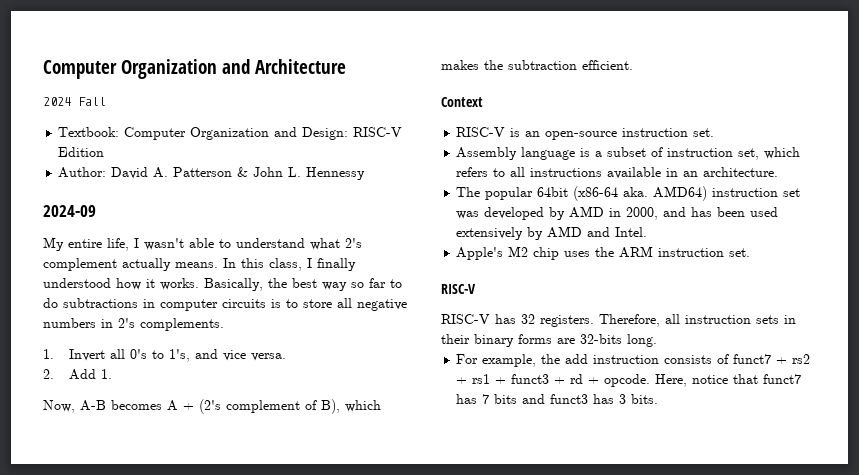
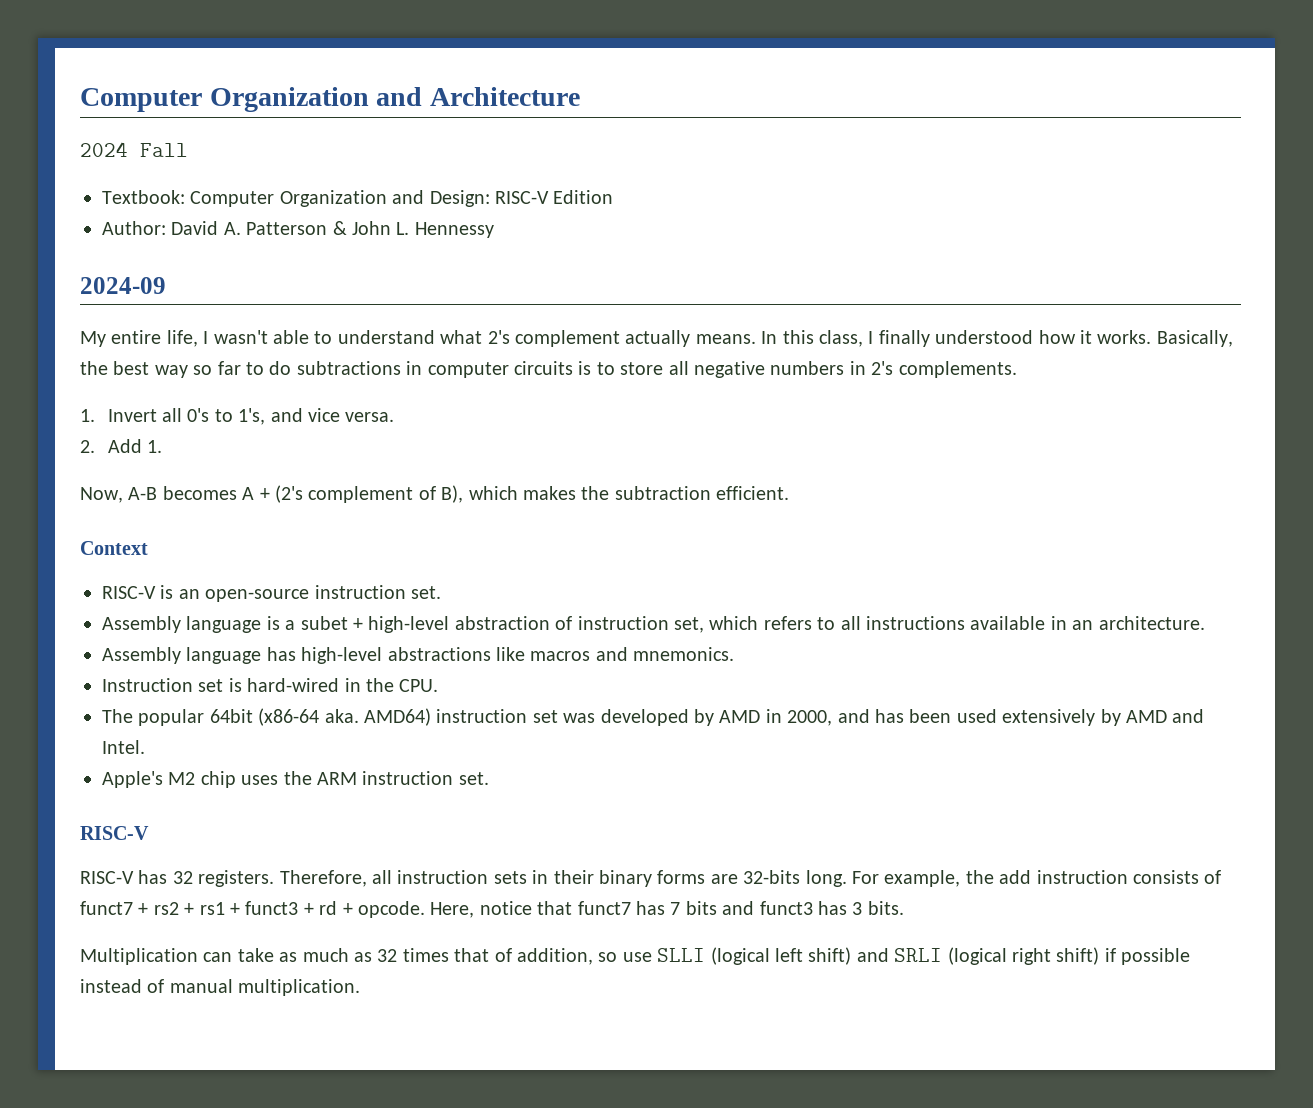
- Assembly language is a subset of instruction set, which refers to all instructions available in an architecture.
+ Assembly language is a subet + high-level abstraction of instruction set, which refers to all instructions available in an architecture.
+ Assembly language has high-level abstractions like macros and mnemonics.
+ Instruction set is hard-wired in the CPU.
- Therefore, all instruction sets in their binary forms are 32-bits long.
- For example, the add instruction consists of funct7 + rs2 + rs1 + funct3 + rd + opcode.
+ Therefore, all instruction sets in their binary forms are 32-bits long. For example, the add instruction consists of funct7 + rs2 + rs1 + funct3 + rd + opcode.
+ Multiplication can take as much as 32 times that of addition, so use SLLI (logical left shift) and SRLI (logical right shift) if possible instead of manual multiplication.

